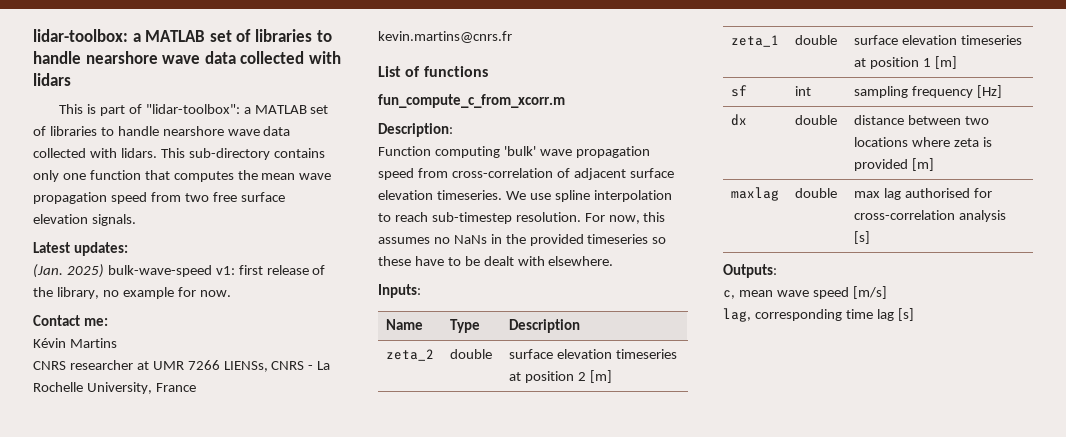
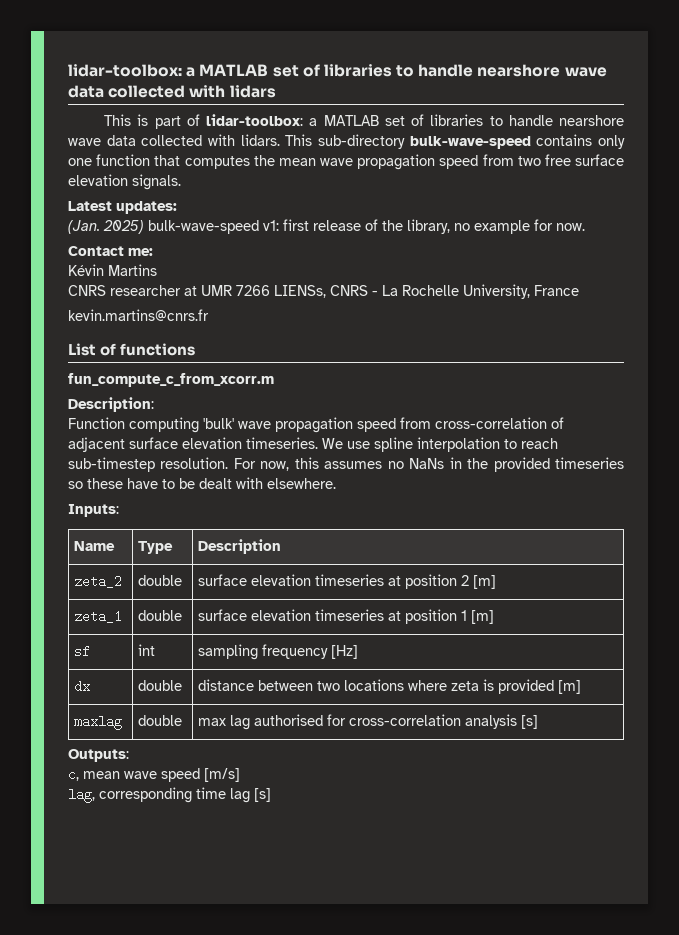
- This is part of "lidar-toolbox": a MATLAB set of libraries to handle nearshore wave data collected with lidars.
+ This is part of lidar-toolbox: a MATLAB set of libraries to handle nearshore wave data collected with lidars.
- This sub-directory contains only one function that computes the mean wave propagation speed from two free surface elevation signals.
+ This sub-directory bulk-wave-speed contains only one function that computes the mean wave propagation speed from two free surface elevation signals.

